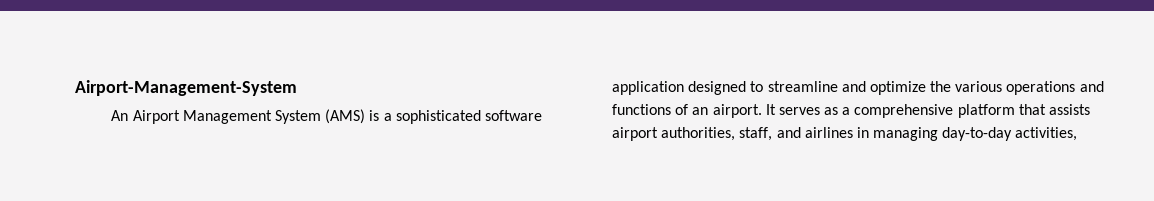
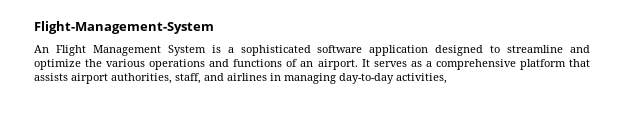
- Airport-Management-System
+ Flight-Management-System
- An Airport Management System (AMS) is a sophisticated software application designed to streamline and optimize the various operations and functions of an airport.
+ An Flight Management System is a sophisticated software application designed to streamline and optimize the various operations and functions of an airport.

